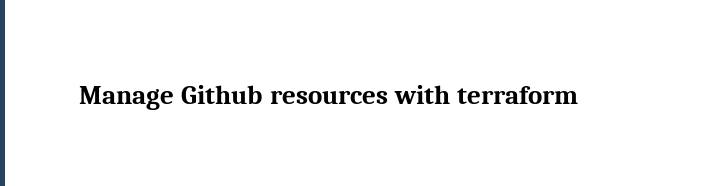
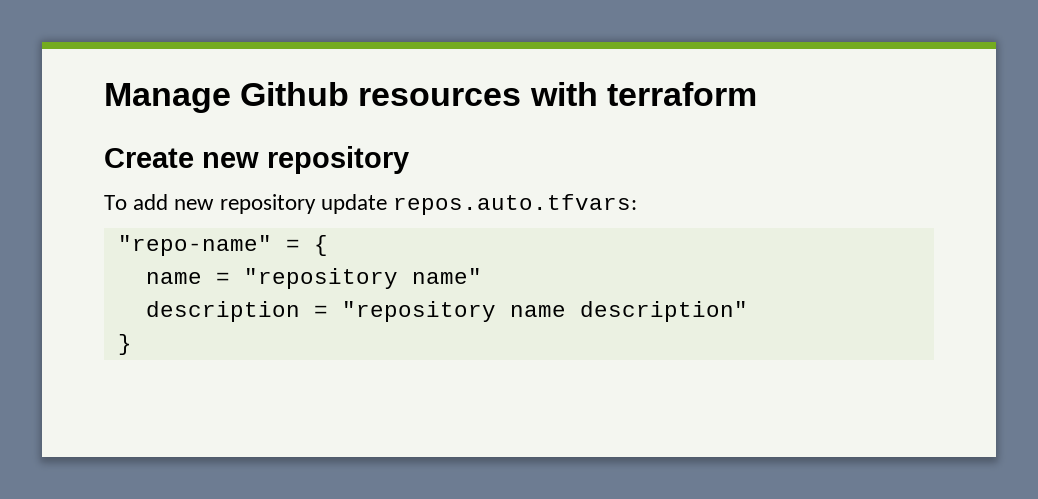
+ Create new repository
+ To add new repository update repos.auto.tfvars:
+ "repo-name" = {
+ name = "repository name"
+ description = "repository name description"
+ }

